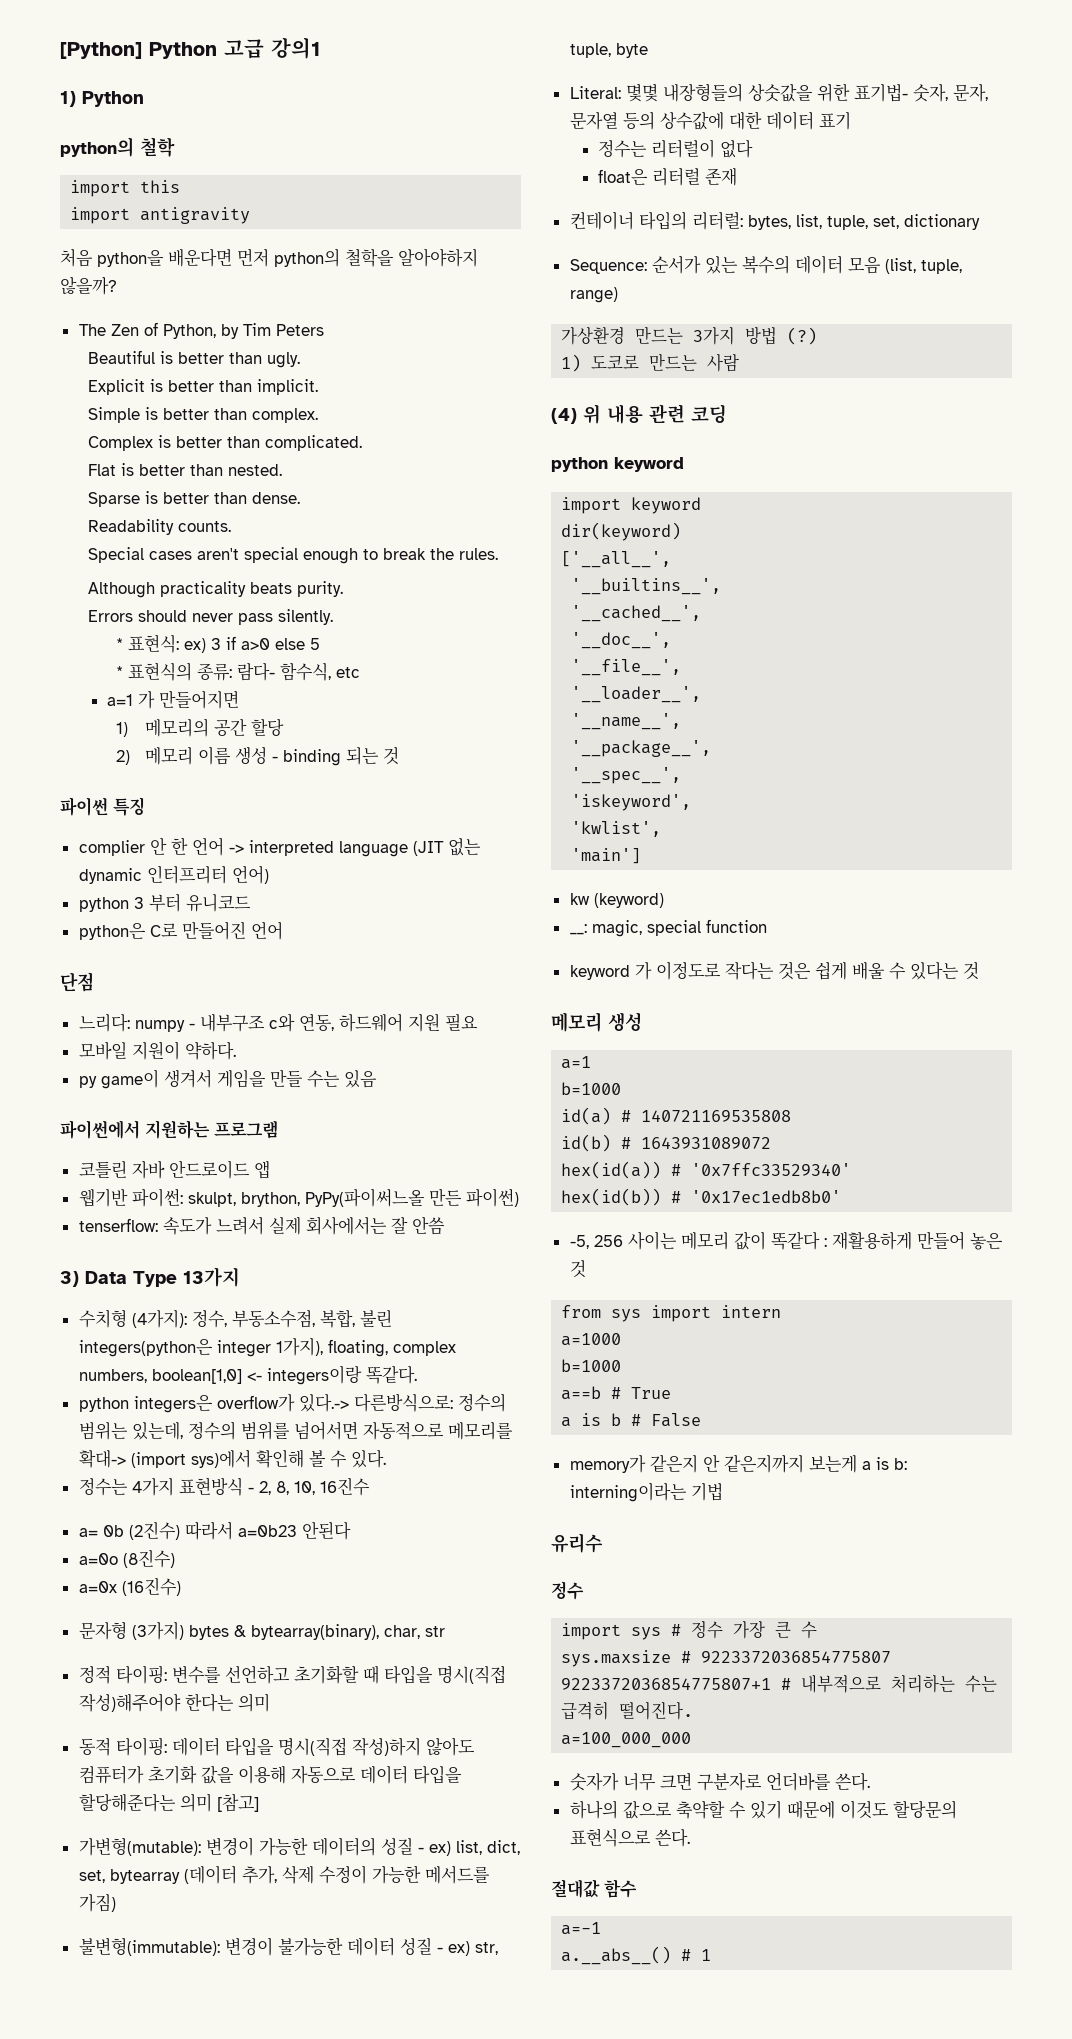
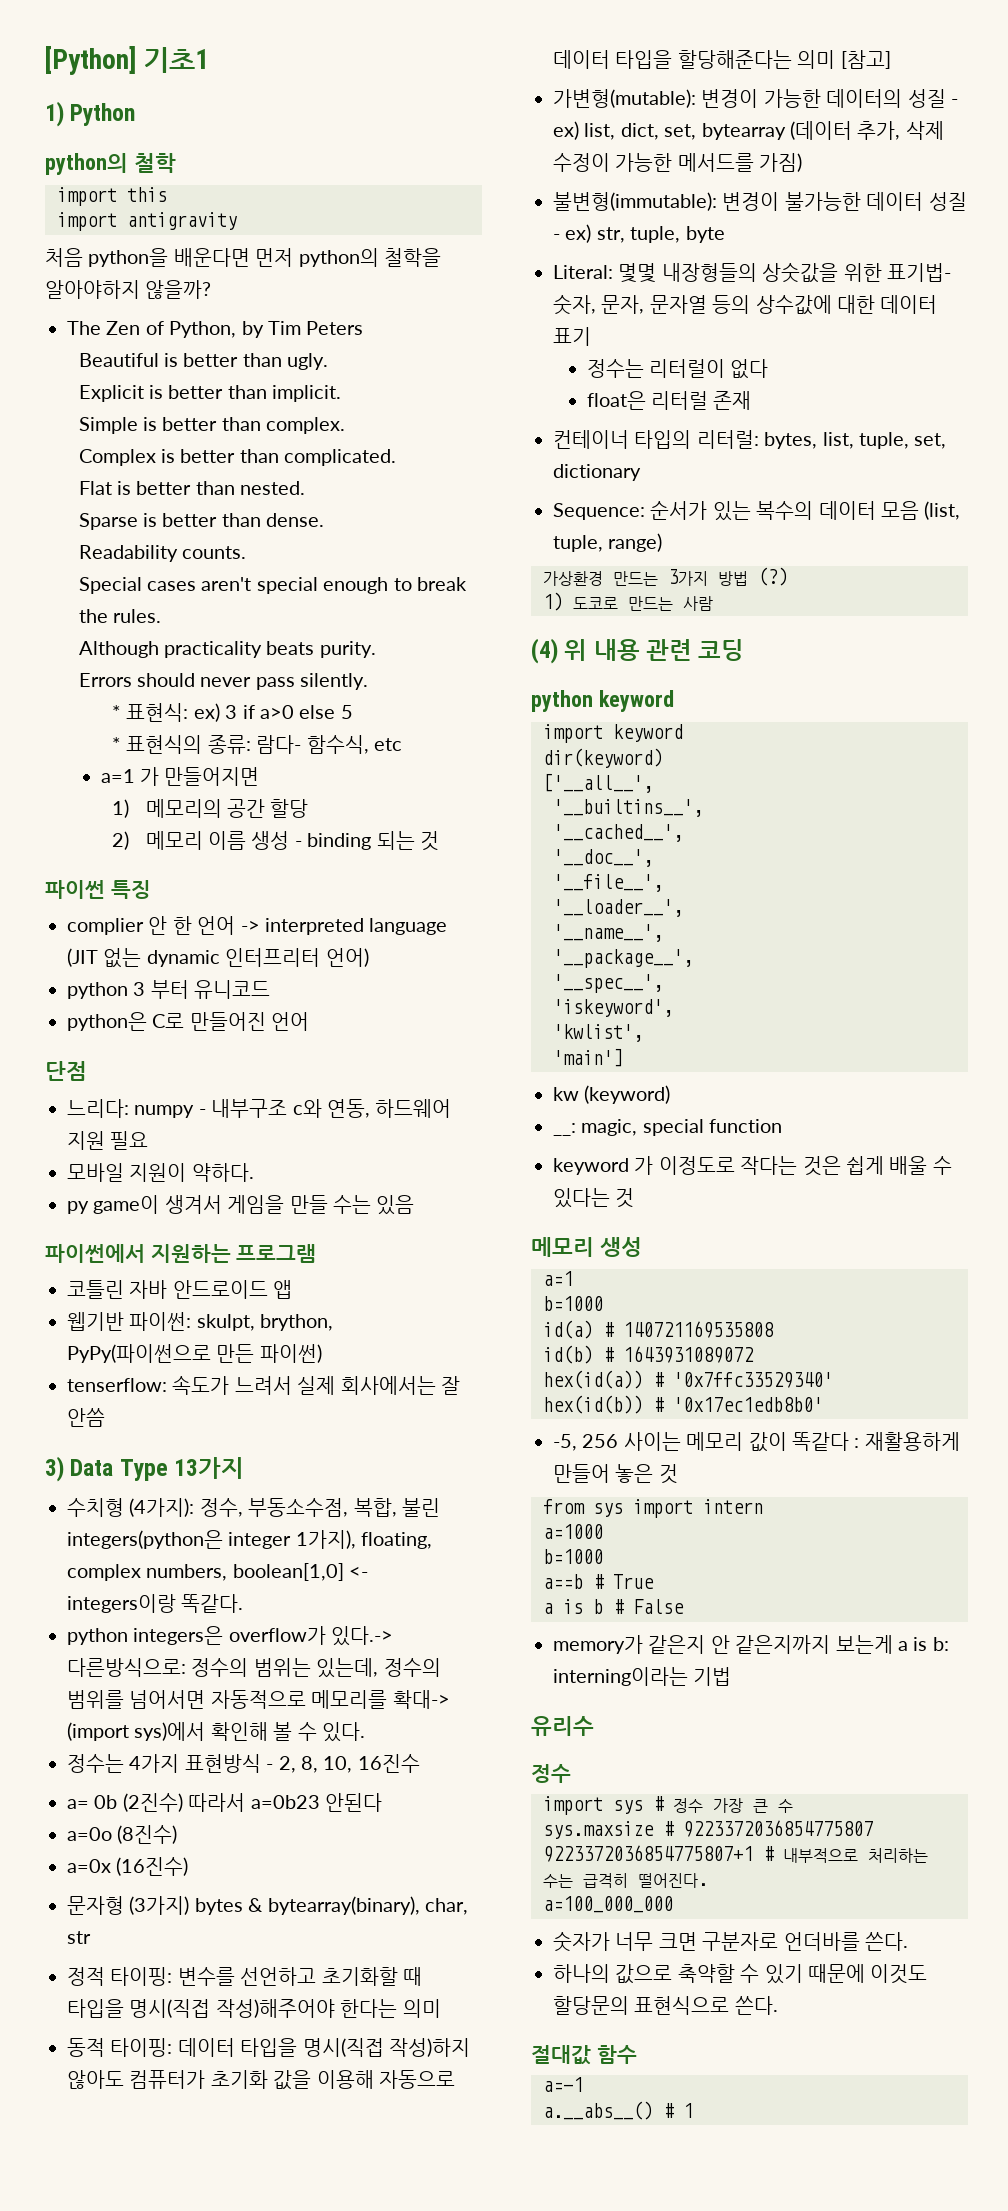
- [Python] Python 고급 강의1
+ [Python] 기초1
- 웹기반 파이썬: skulpt, brython, PyPy(파이써느올 만든 파이썬)
+ 웹기반 파이썬: skulpt, brython, PyPy(파이썬으로 만든 파이썬)

